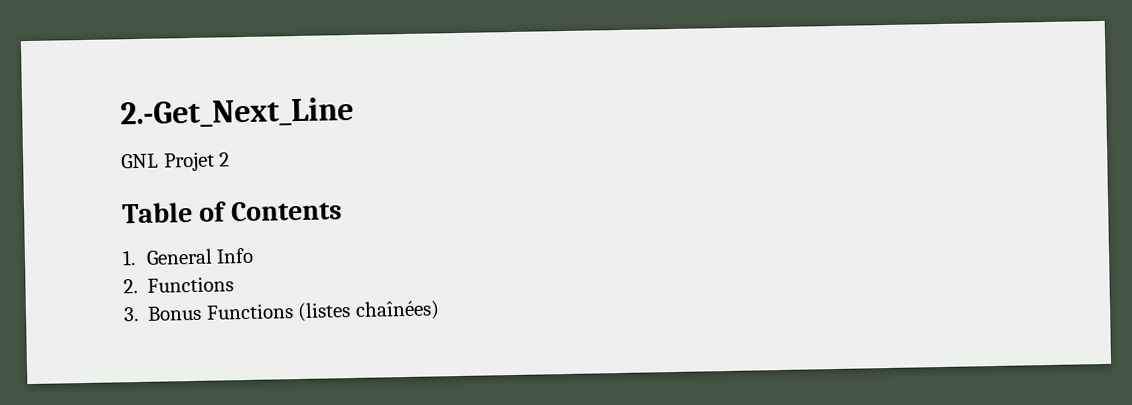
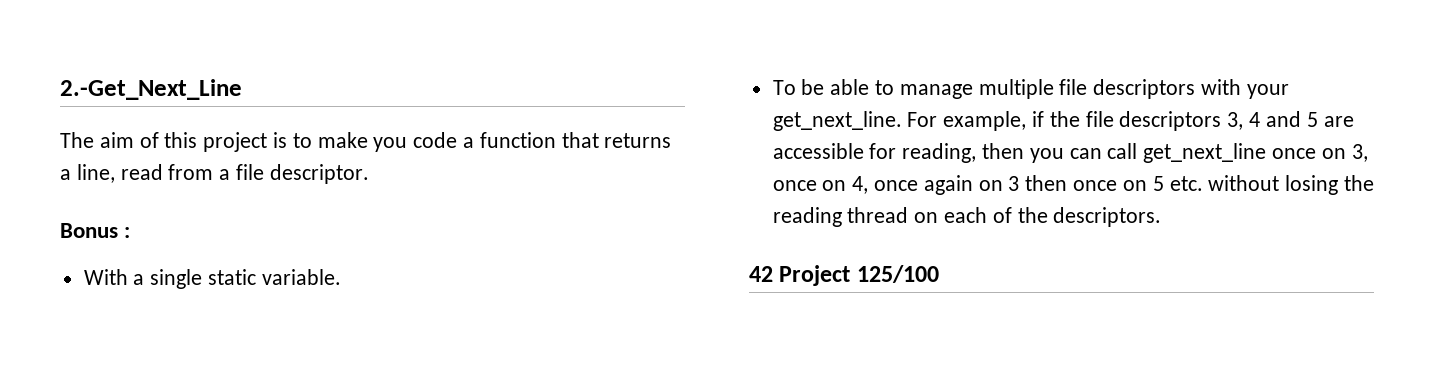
- GNL Projet 2
- Table of Contents
- 1. General Info
- 2. Functions
- 3. Bonus Functions (listes chaînées)
+ The aim of this project is to make you code a function that returns a line, read from a file descriptor.
+ Bonus :
+ With a single static variable.
+ To be able to manage multiple file descriptors with your get_next_line. For example, if the file descriptors 3, 4 and 5 are accessible for reading, then you can call get_next_line once on 3, once on 4, once again on 3 then once on 5 etc. without losing the reading thread on each of the descriptors.
+ 42 Project 125/100

